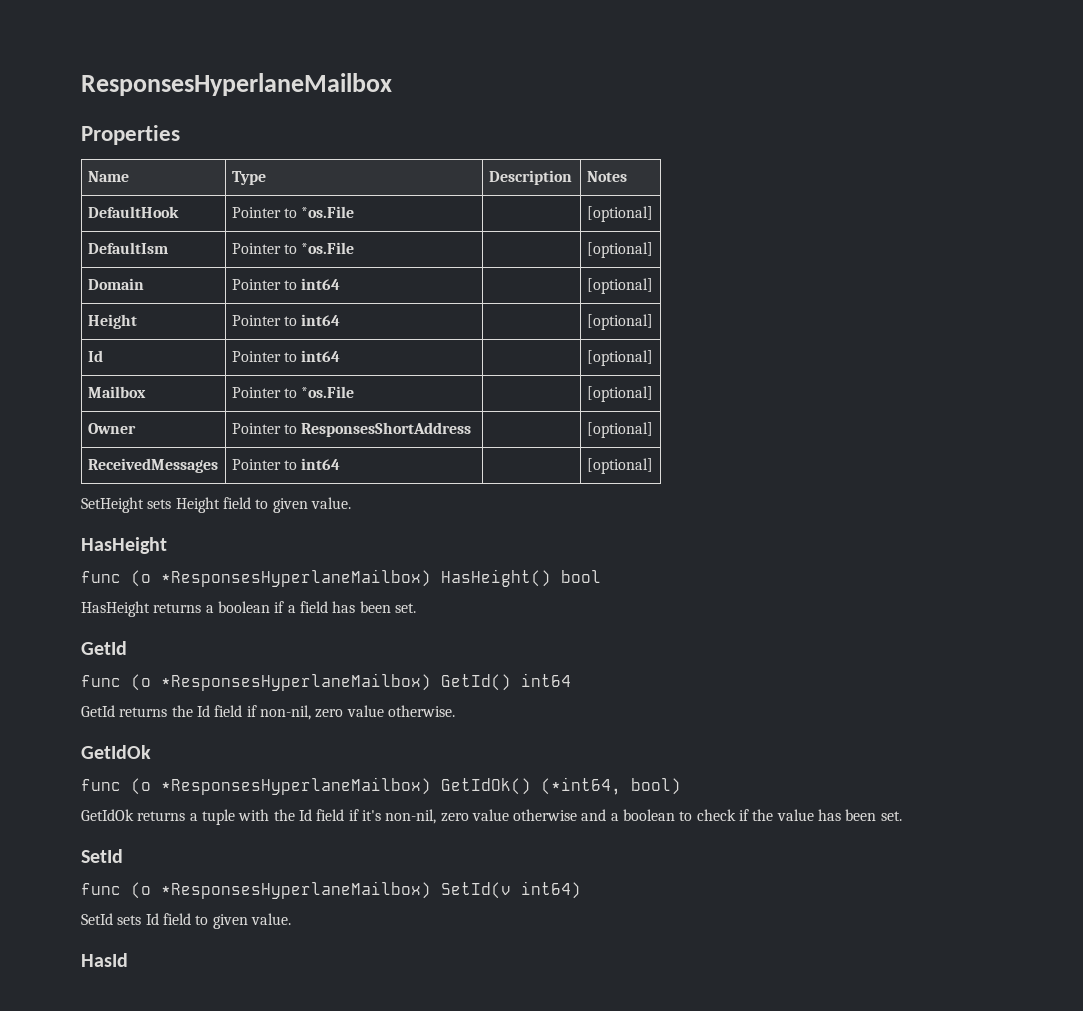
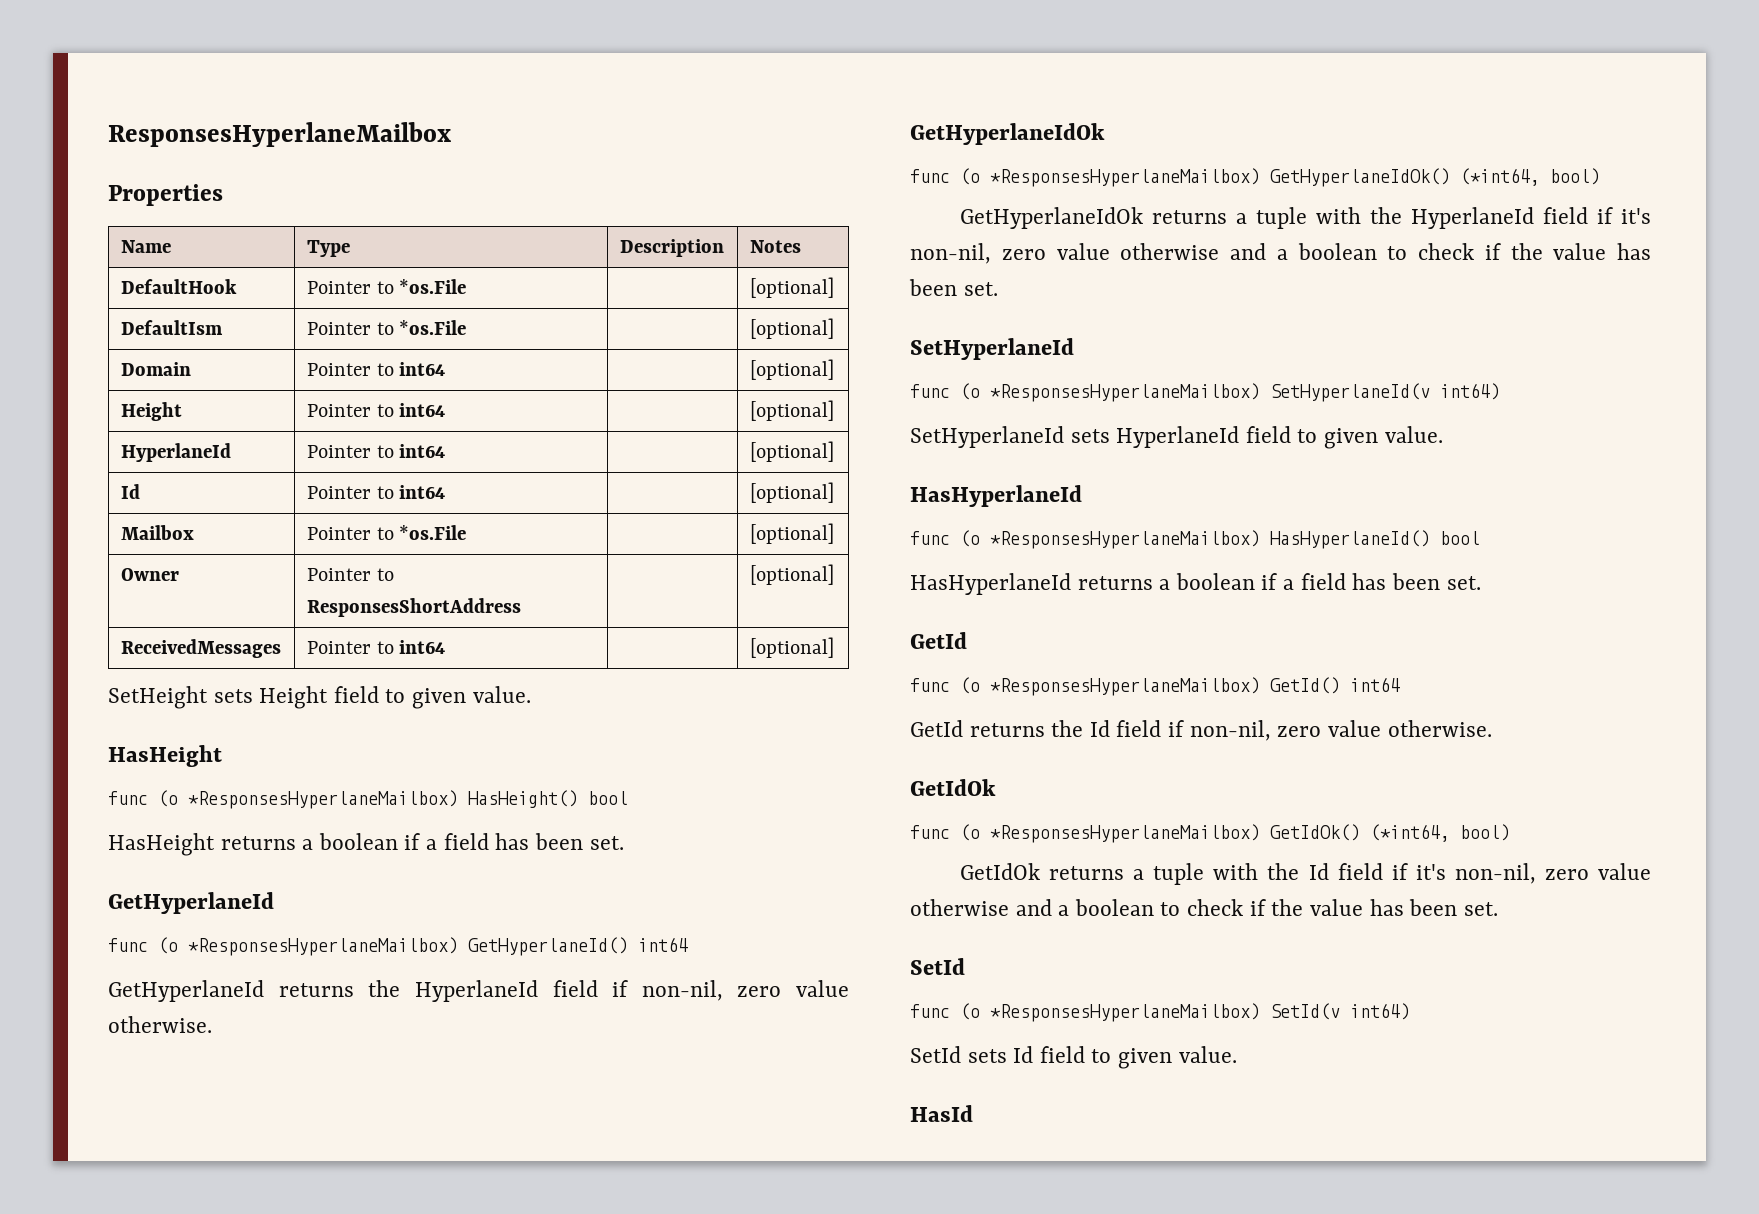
+ HyperlaneId | Pointer to int64 | | [optional]
  HasHeight returns a boolean if a field has been set.
+ GetHyperlaneId
+ func (o *ResponsesHyperlaneMailbox) GetHyperlaneId() int64
+ GetHyperlaneId returns the HyperlaneId field if non-nil, zero value otherwise.
+ GetHyperlaneIdOk
+ func (o *ResponsesHyperlaneMailbox) GetHyperlaneIdOk() (*int64, bool)
+ GetHyperlaneIdOk returns a tuple with the HyperlaneId field if it's non-nil, zero value otherwise and a boolean to check if the value has been set.
+ SetHyperlaneId
+ func (o *ResponsesHyperlaneMailbox) SetHyperlaneId(v int64)
+ SetHyperlaneId sets HyperlaneId field to given value.
+ HasHyperlaneId
+ func (o *ResponsesHyperlaneMailbox) HasHyperlaneId() bool
+ HasHyperlaneId returns a boolean if a field has been set.

